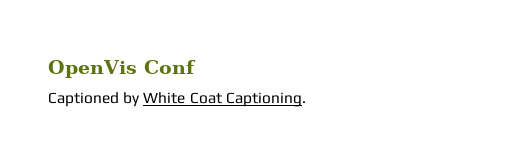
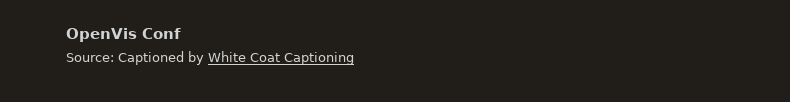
- Captioned by White Coat Captioning.
+ Source: Captioned by White Coat Captioning

